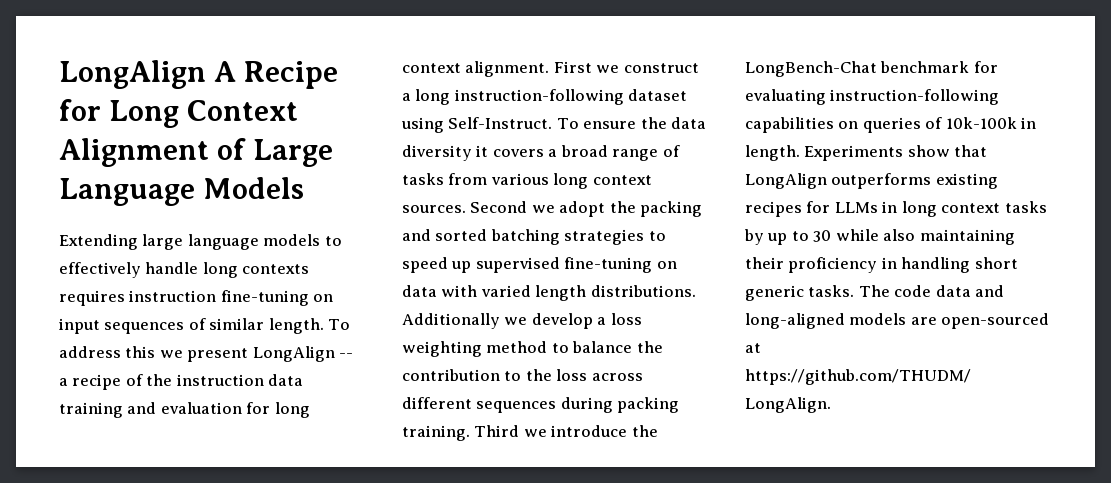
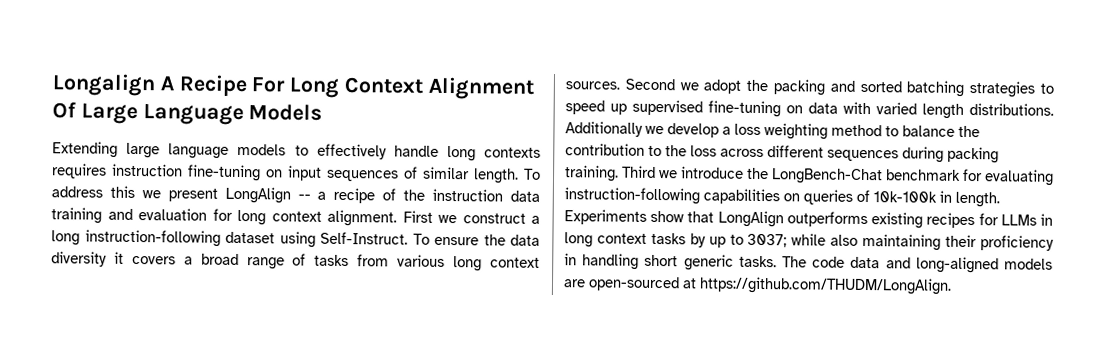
- LongAlign A Recipe for Long Context Alignment of Large Language Models
+ Longalign A Recipe For Long Context Alignment Of Large Language Models
- Experiments show that LongAlign outperforms existing recipes for LLMs in long context tasks by up to 30 while also maintaining their proficiency in handling short generic tasks.
+ Experiments show that LongAlign outperforms existing recipes for LLMs in long context tasks by up to 3037; while also maintaining their proficiency in handling short generic tasks.

